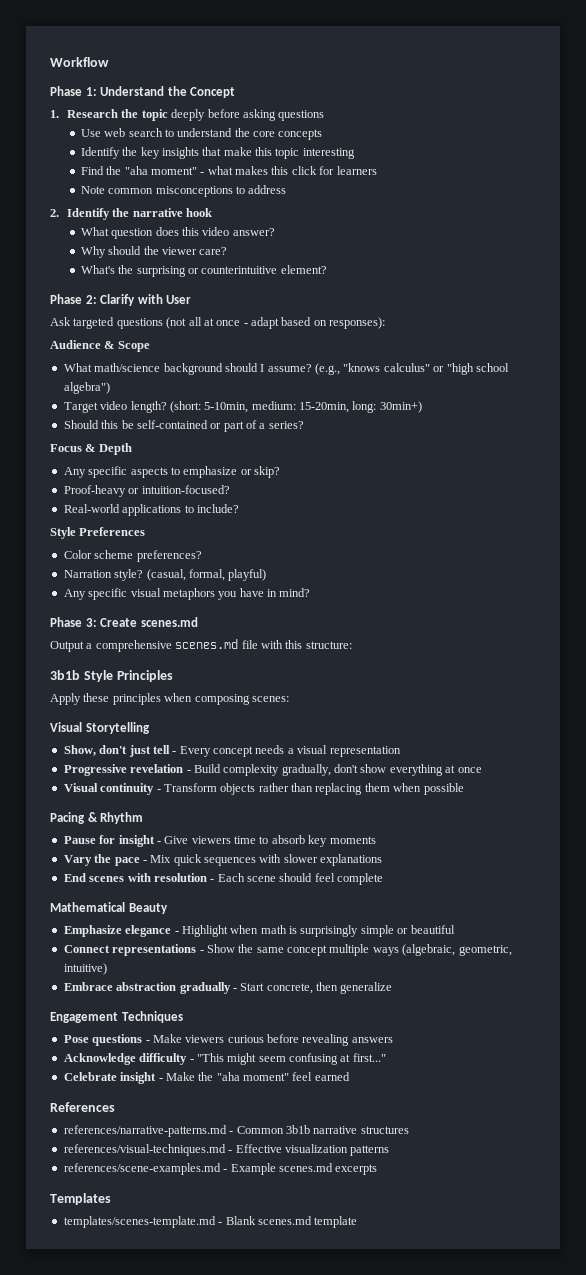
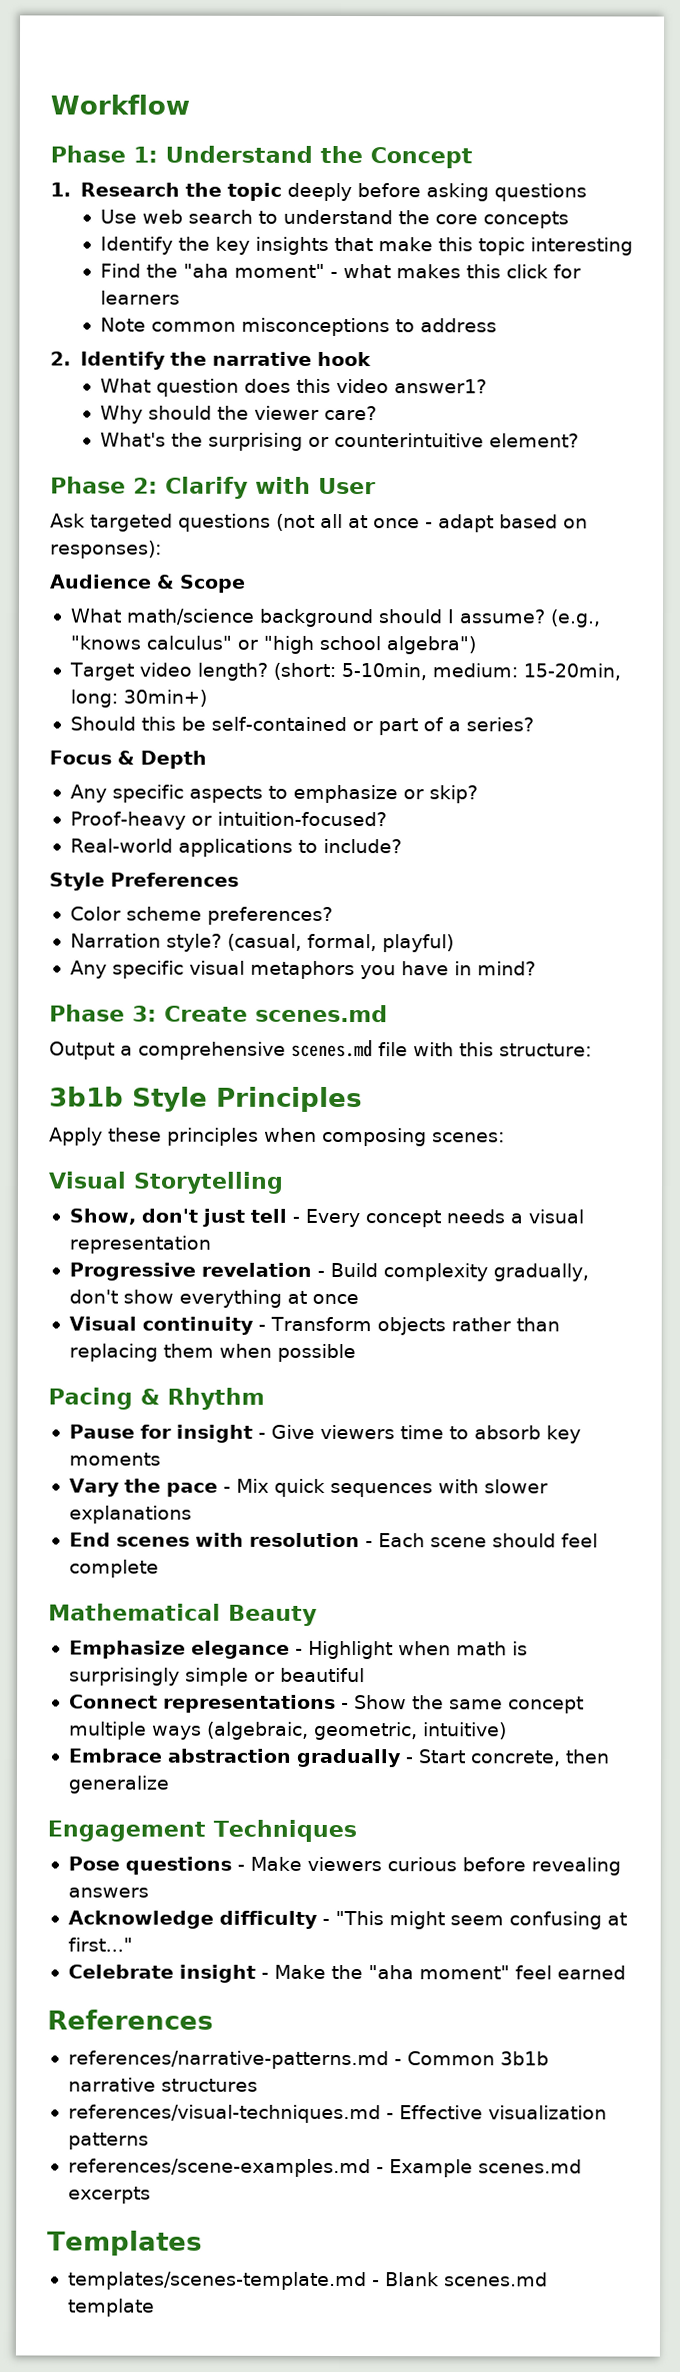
- What question does this video answer?
+ What question does this video answer1?

